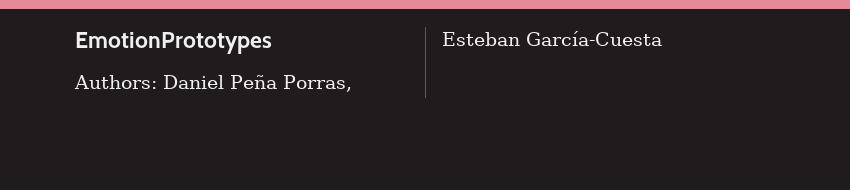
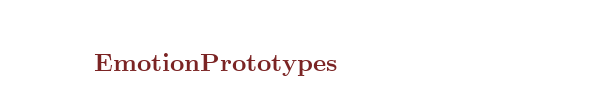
- Authors: Daniel Peña Porras, Esteban García-Cuesta

